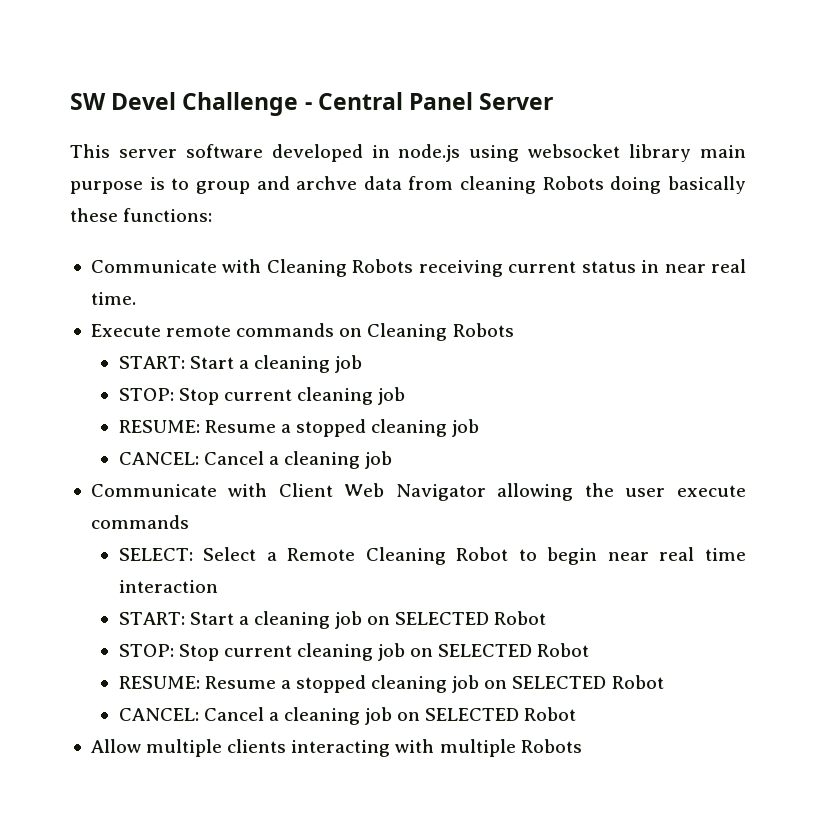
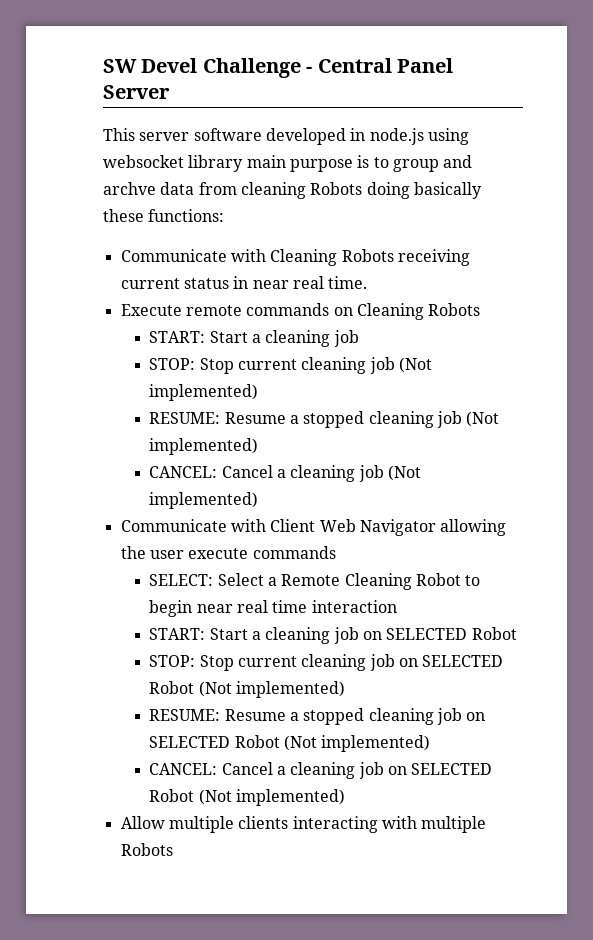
  Execute remote commands on Cleaning Robots
  START: Start a cleaning job
- STOP: Stop current cleaning job
- RESUME: Resume a stopped cleaning job
- CANCEL: Cancel a cleaning job
+ STOP: Stop current cleaning job (Not implemented)
+ RESUME: Resume a stopped cleaning job (Not implemented)
+ CANCEL: Cancel a cleaning job (Not implemented)
- STOP: Stop current cleaning job on SELECTED Robot
+ STOP: Stop current cleaning job on SELECTED Robot (Not implemented)
- RESUME: Resume a stopped cleaning job on SELECTED Robot
+ RESUME: Resume a stopped cleaning job on SELECTED Robot (Not implemented)
- CANCEL: Cancel a cleaning job on SELECTED Robot
+ CANCEL: Cancel a cleaning job on SELECTED Robot (Not implemented)

